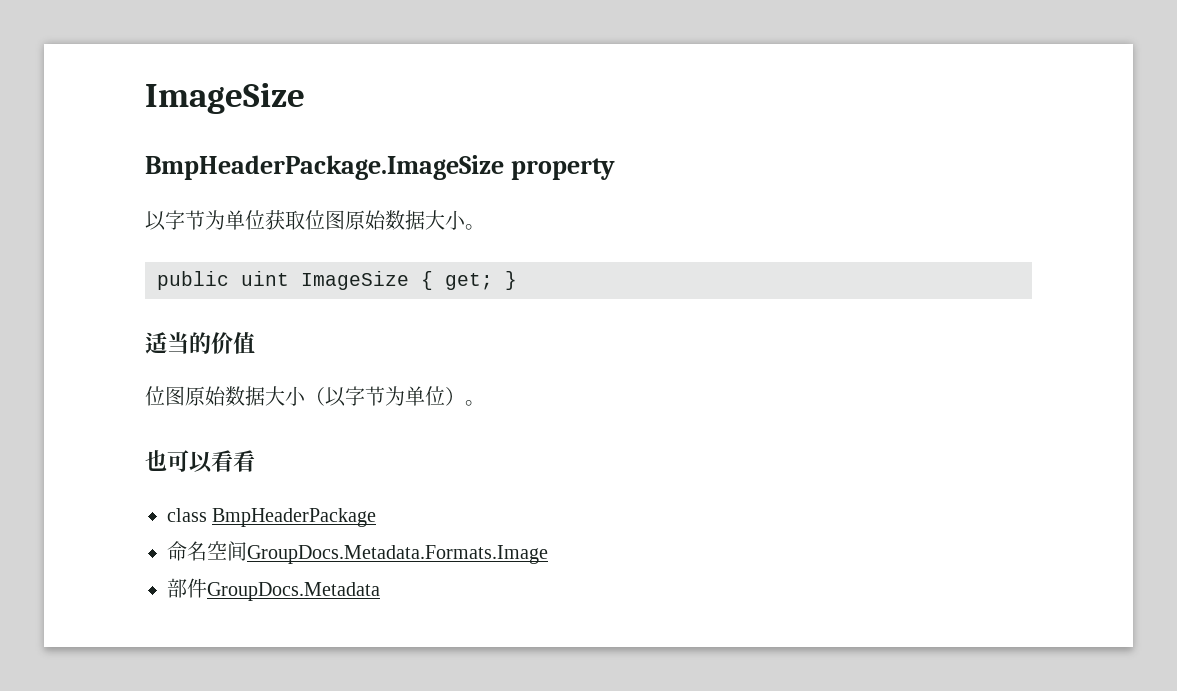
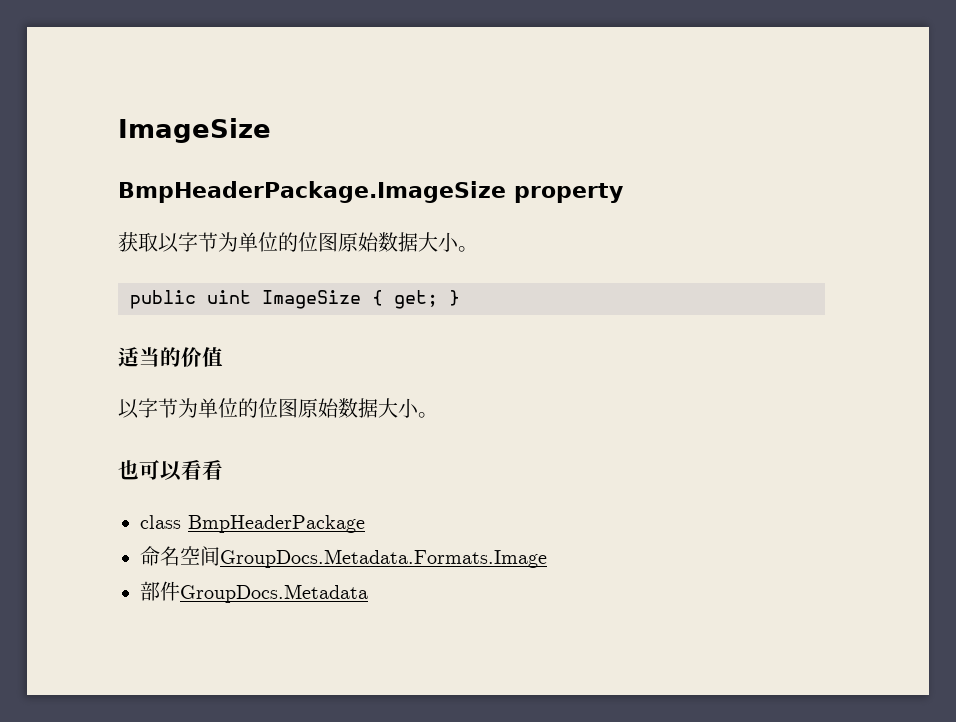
- 以字节为单位获取位图原始数据大小。
+ 获取以字节为单位的位图原始数据大小。
  适当的价值
- 位图原始数据大小（以字节为单位）。
+ 以字节为单位的位图原始数据大小。

